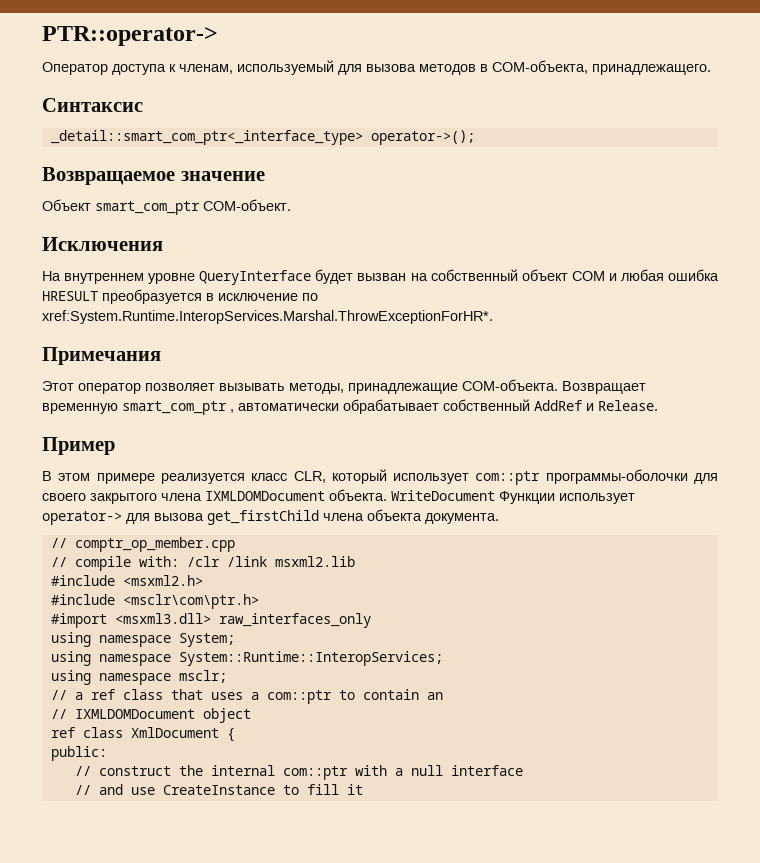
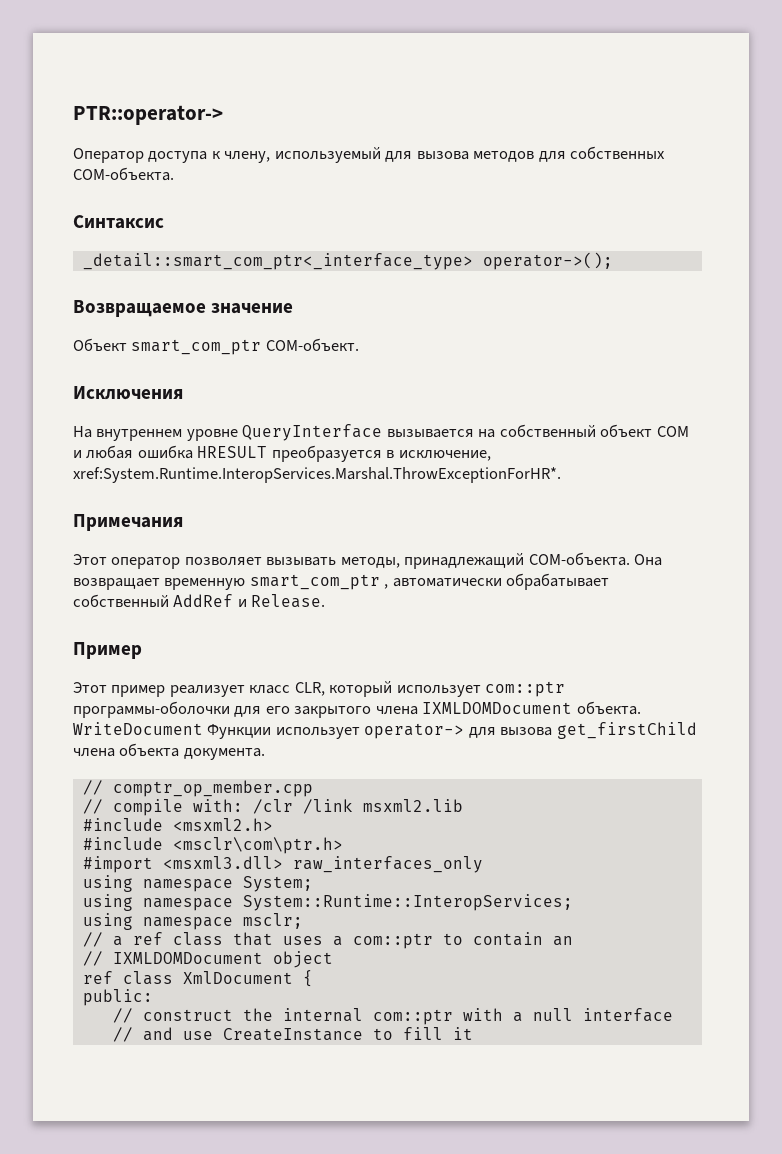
- Оператор доступа к членам, используемый для вызова методов в COM-объекта, принадлежащего.
+ Оператор доступа к члену, используемый для вызова методов для собственных COM-объекта.
- На внутреннем уровне QueryInterface будет вызван на собственный объект COM и любая ошибка HRESULT преобразуется в исключение по xref:System.Runtime.InteropServices.Marshal.ThrowExceptionForHR*.
+ На внутреннем уровне QueryInterface вызывается на собственный объект COM и любая ошибка HRESULT преобразуется в исключение, xref:System.Runtime.InteropServices.Marshal.ThrowExceptionForHR*.
- Этот оператор позволяет вызывать методы, принадлежащие COM-объекта. Возвращает временную smart_com_ptr , автоматически обрабатывает собственный AddRef и Release.
+ Этот оператор позволяет вызывать методы, принадлежащий COM-объекта. Она возвращает временную smart_com_ptr , автоматически обрабатывает собственный AddRef и Release.
- В этом примере реализуется класс CLR, который использует com::ptr программы-оболочки для своего закрытого члена IXMLDOMDocument объекта.
+ Этот пример реализует класс CLR, который использует com::ptr программы-оболочки для его закрытого члена IXMLDOMDocument объекта.

